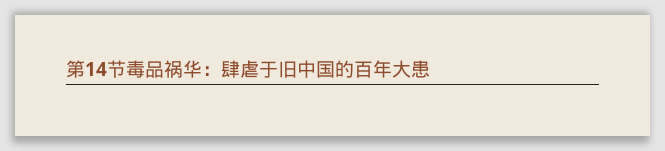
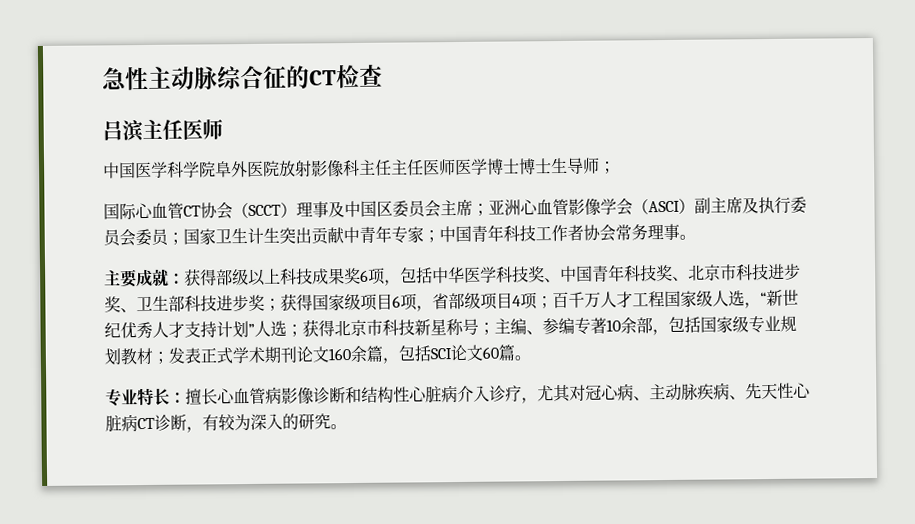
- 第14节毒品祸华：肆虐于旧中国的百年大患
+ 急性主动脉综合征的CT检查
+ 吕滨主任医师
+ 中国医学科学院阜外医院放射影像科主任主任医师医学博士博士生导师；
+ 国际心血管CT协会（SCCT）理事及中国区委员会主席；亚洲心血管影像学会（ASCI）副主席及执行委员会委员；国家卫生计生突出贡献中青年专家；中国青年科技工作者协会常务理事。
+ 主要成就：获得部级以上科技成果奖6项，包括中华医学科技奖、中国青年科技奖、北京市科技进步奖、卫生部科技进步奖；获得国家级项目6项，省部级项目4项；百千万人才工程国家级人选，“新世纪优秀人才支持计划”人选；获得北京市科技新星称号；主编、参编专著10余部，包括国家级专业规划教材；发表正式学术期刊论文160余篇，包括SCI论文60篇。
+ 专业特长：擅长心血管病影像诊断和结构性心脏病介入诊疗，尤其对冠心病、主动脉疾病、先天性心脏病CT诊断，有较为深入的研究。

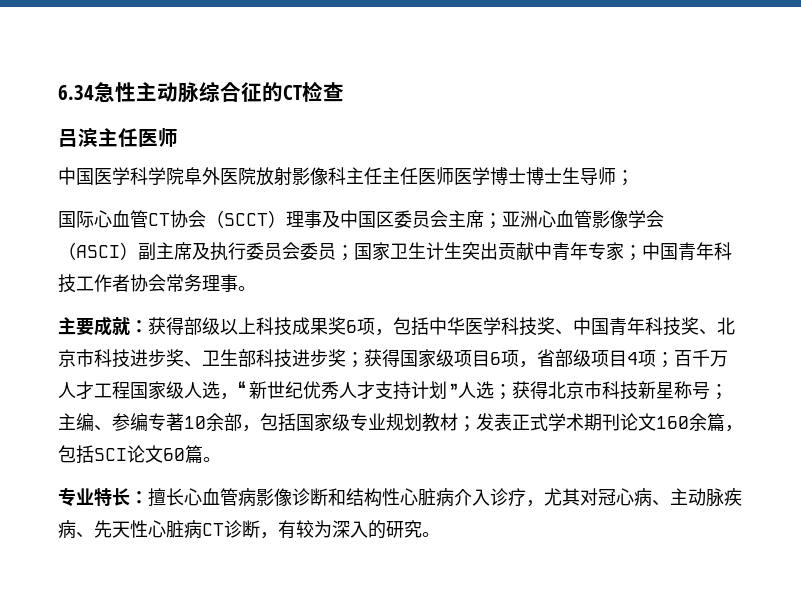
- 急性主动脉综合征的CT检查
+ 6.34急性主动脉综合征的CT检查

